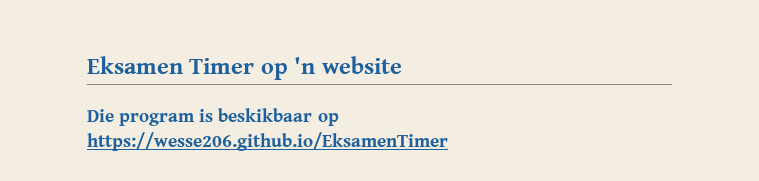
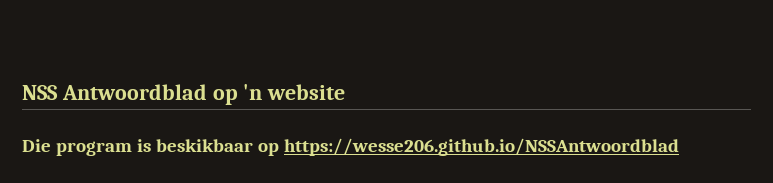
- Eksamen Timer op 'n website
+ NSS Antwoordblad op 'n website
- Die program is beskikbaar op https://wesse206.github.io/EksamenTimer
+ Die program is beskikbaar op https://wesse206.github.io/NSSAntwoordblad

